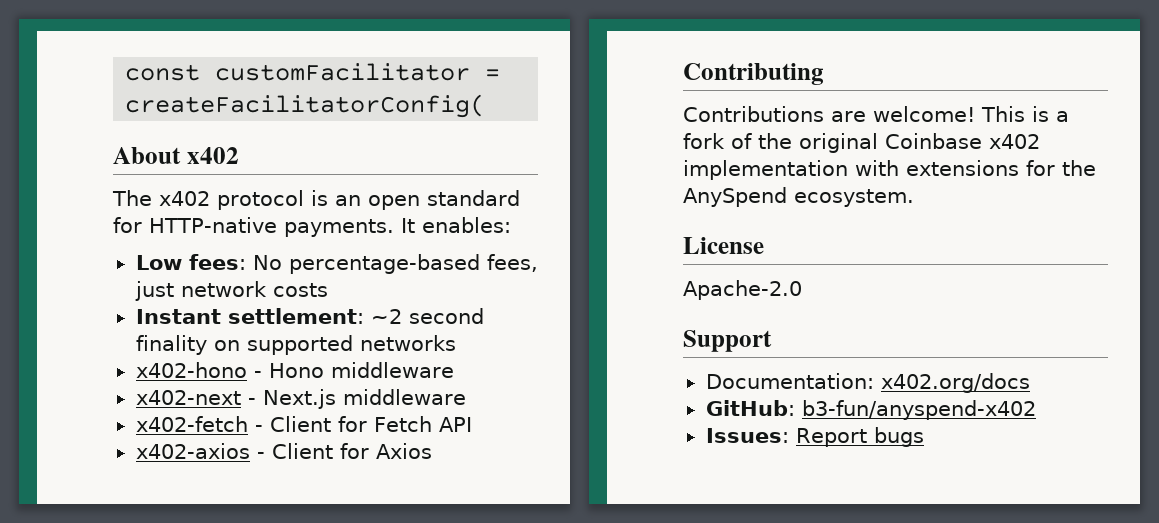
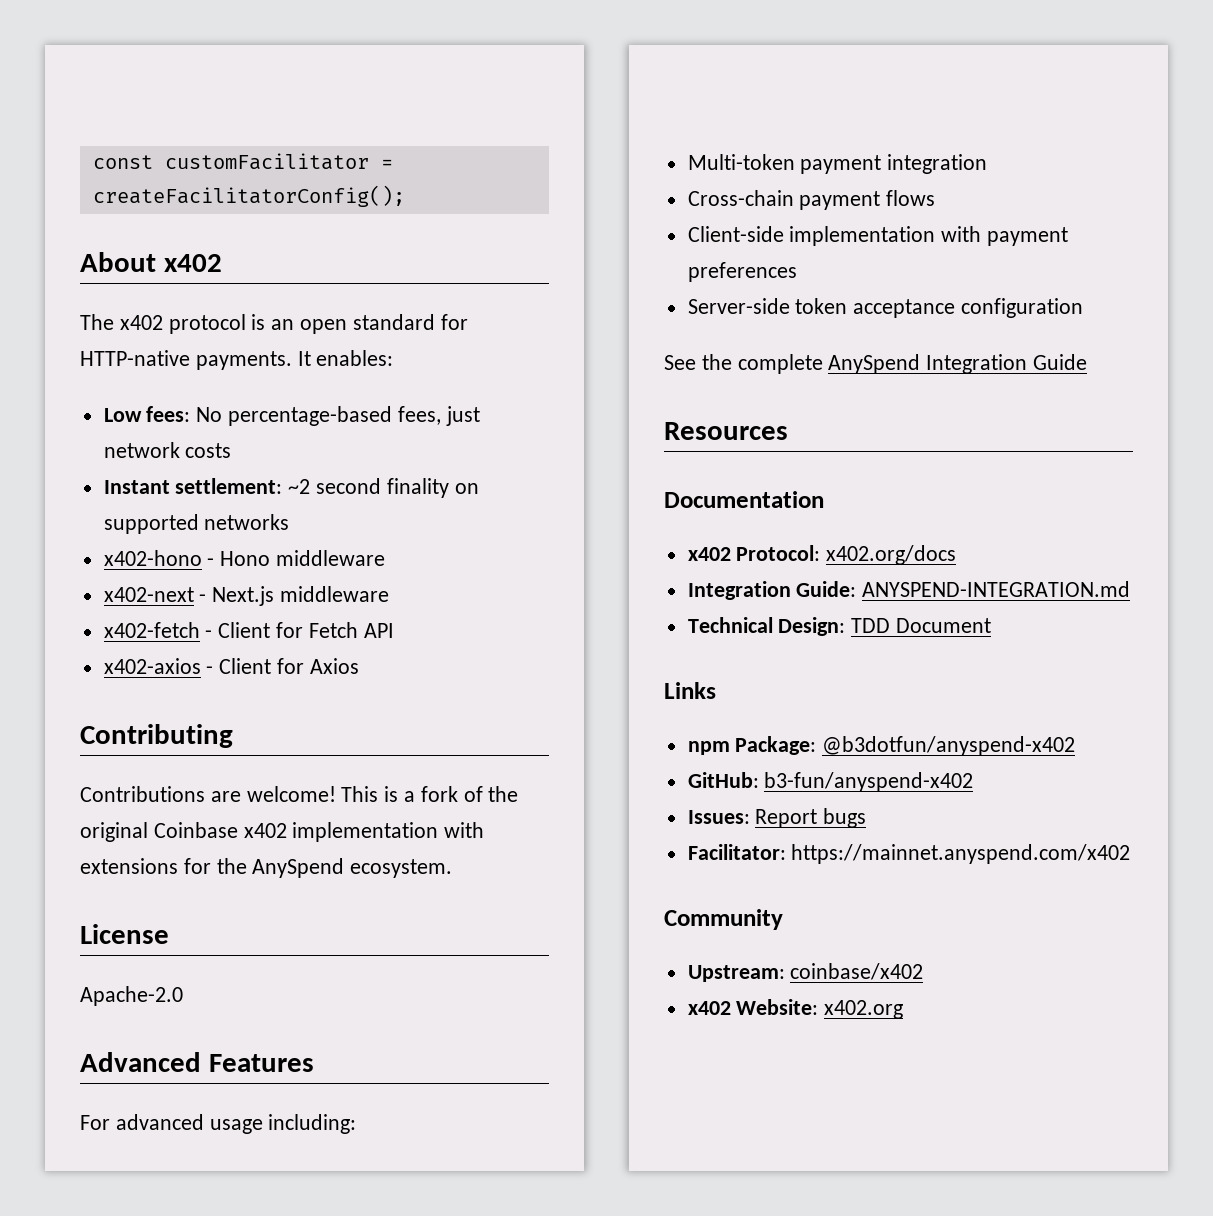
- const customFacilitator = createFacilitatorConfig(
+ const customFacilitator = createFacilitatorConfig();
- Support
- Documentation: x402.org/docs
+ Advanced Features
+ For advanced usage including:
+ Multi-token payment integration
+ Cross-chain payment flows
+ Client-side implementation with payment preferences
+ Server-side token acceptance configuration
+ See the complete AnySpend Integration Guide
+ Resources
+ Documentation
+ x402 Protocol: x402.org/docs
+ Integration Guide: ANYSPEND-INTEGRATION.md
+ Technical Design: TDD Document
+ Links
+ npm Package: @b3dotfun/anyspend-x402
+ Facilitator: https://mainnet.anyspend.com/x402
+ Community
+ Upstream: coinbase/x402
+ x402 Website: x402.org

